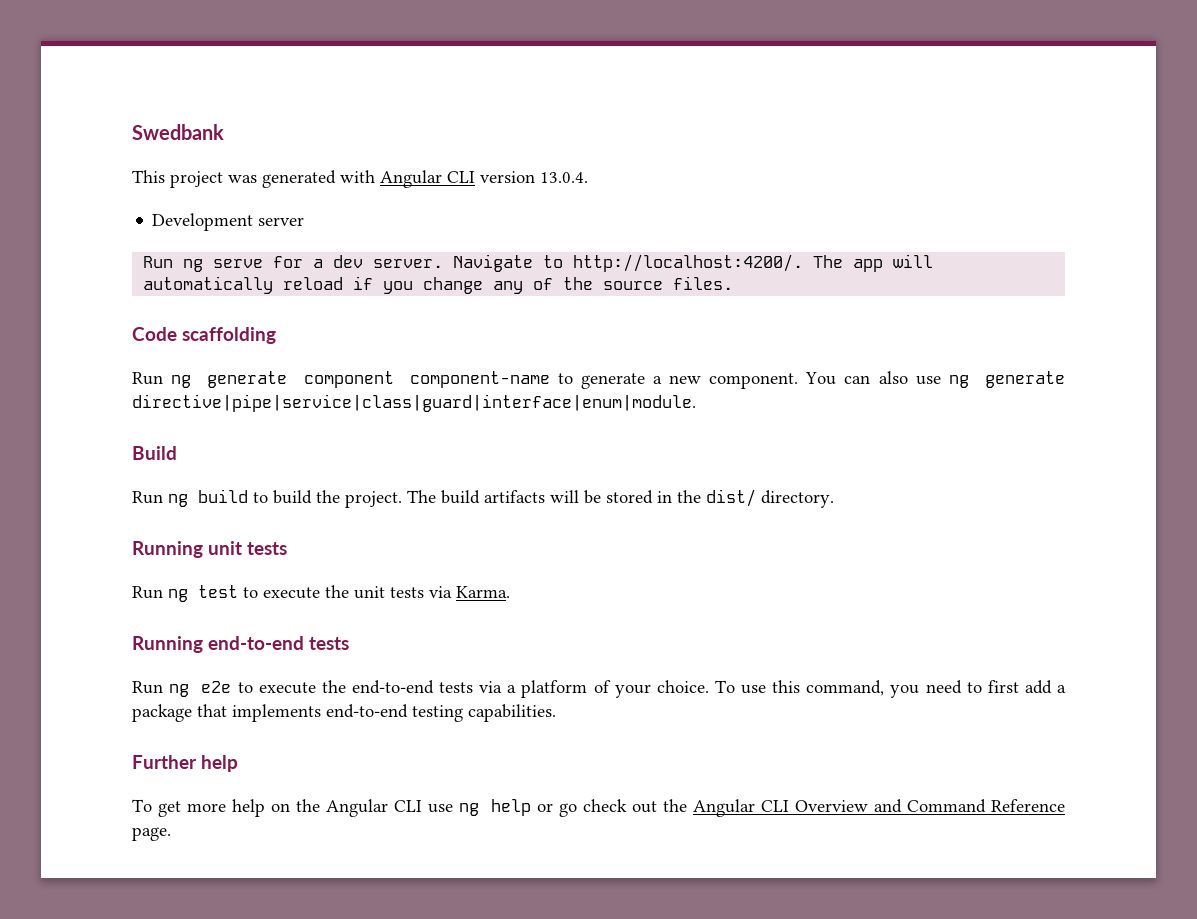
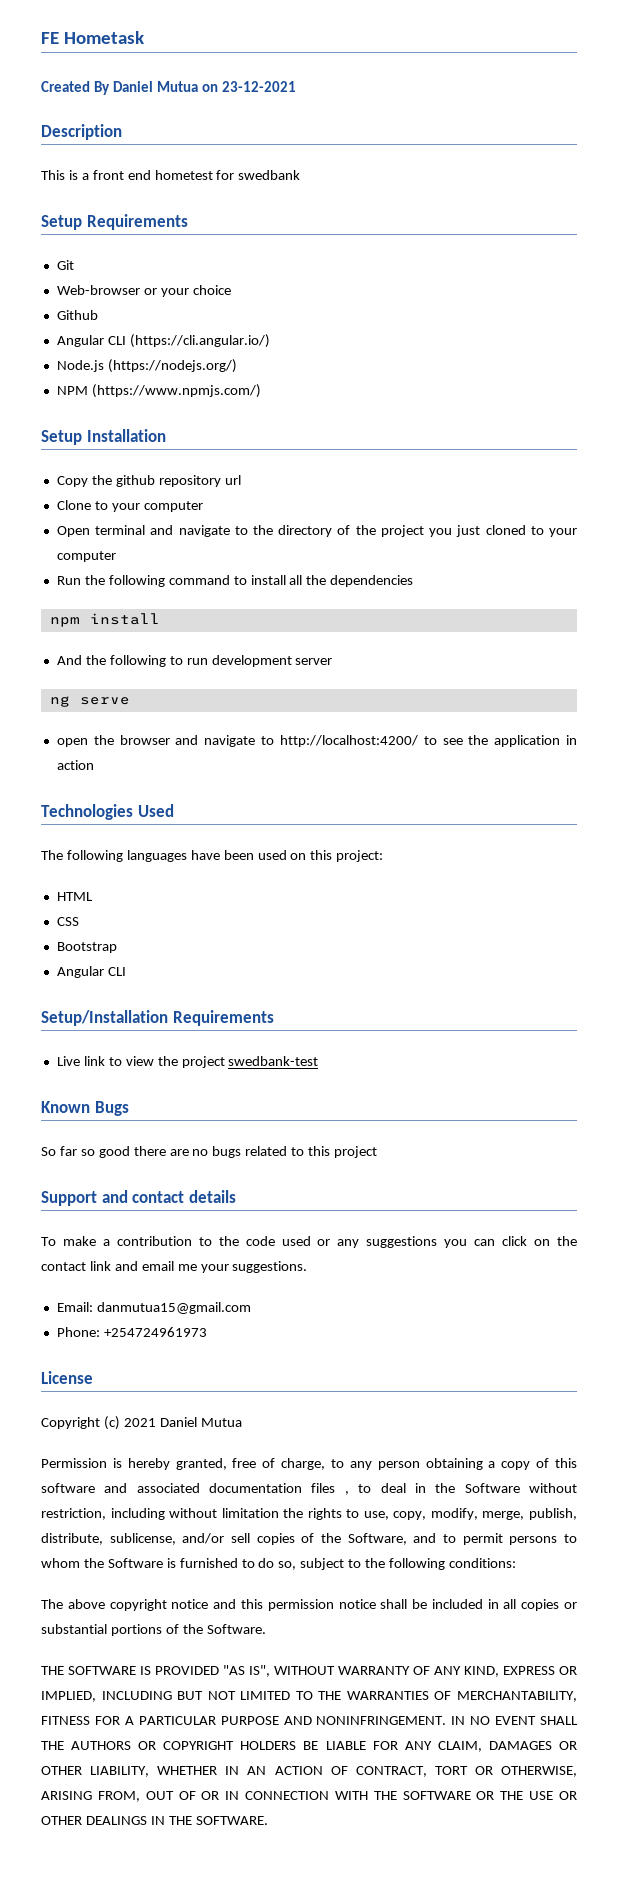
- Swedbank
- This project was generated with Angular CLI version 13.0.4.
- Development server
+ FE Hometask
+ Created By Daniel Mutua on 23-12-2021
+ Description
+ This is a front end hometest for swedbank
+ Setup Requirements
+ Git
+ Web-browser or your choice
+ Github
+ Angular CLI (https://cli.angular.io/)
+ Node.js (https://nodejs.org/)
+ NPM (https://www.npmjs.com/)
+ Setup Installation
+ Copy the github repository url
+ Clone to your computer
+ Open terminal and navigate to the directory of the project you just cloned to your computer
+ Run the following command to install all the dependencies
+ npm install
+ And the following to run development server
- Run ng serve for a dev server. Navigate to http://localhost:4200/. The app will automatically reload if you change any of the source files.
- Code scaffolding
- Run ng generate component component-name to generate a new component. You can also use ng generate directive|pipe|service|class|guard|interface|enum|module.
- Build
- Run ng build to build the project. The build artifacts will be stored in the dist/ directory.
- Running unit tests
- Run ng test to execute the unit tests via Karma.
- Running end-to-end tests
- Run ng e2e to execute the end-to-end tests via a platform of your choice. To use this command, you need to first add a package that implements end-to-end testing capabilities.
- Further help
- To get more help on the Angular CLI use ng help or go check out the Angular CLI Overview and Command Reference page.
+ ng serve
+ open the browser and navigate to http://localhost:4200/ to see the application in action
+ Technologies Used
+ The following languages have been used on this project:
+ HTML
+ CSS
+ Bootstrap
+ Angular CLI
+ Setup/Installation Requirements
+ Live link to view the project swedbank-test
+ Known Bugs
+ So far so good there are no bugs related to this project
+ Support and contact details
+ To make a contribution to the code used or any suggestions you can click on the contact link and email me your suggestions.
+ Email: danmutua15@gmail.com
+ Phone: +254724961973
+ License
+ Copyright (c) 2021 Daniel Mutua
+ Permission is hereby granted, free of charge, to any person obtaining a copy of this software and associated documentation files , to deal in the Software without restriction, including without limitation the rights to use, copy, modify, merge, publish, distribute, sublicense, and/or sell copies of the Software, and to permit persons to whom the Software is furnished to do so, subject to the following conditions:
+ The above copyright notice and this permission notice shall be included in all copies or substantial portions of the Software.
+ THE SOFTWARE IS PROVIDED "AS IS", WITHOUT WARRANTY OF ANY KIND, EXPRESS OR IMPLIED, INCLUDING BUT NOT LIMITED TO THE WARRANTIES OF MERCHANTABILITY, FITNESS FOR A PARTICULAR PURPOSE AND NONINFRINGEMENT. IN NO EVENT SHALL THE AUTHORS OR COPYRIGHT HOLDERS BE LIABLE FOR ANY CLAIM, DAMAGES OR OTHER LIABILITY, WHETHER IN AN ACTION OF CONTRACT, TORT OR OTHERWISE, ARISING FROM, OUT OF OR IN CONNECTION WITH THE SOFTWARE OR THE USE OR OTHER DEALINGS IN THE SOFTWARE.

